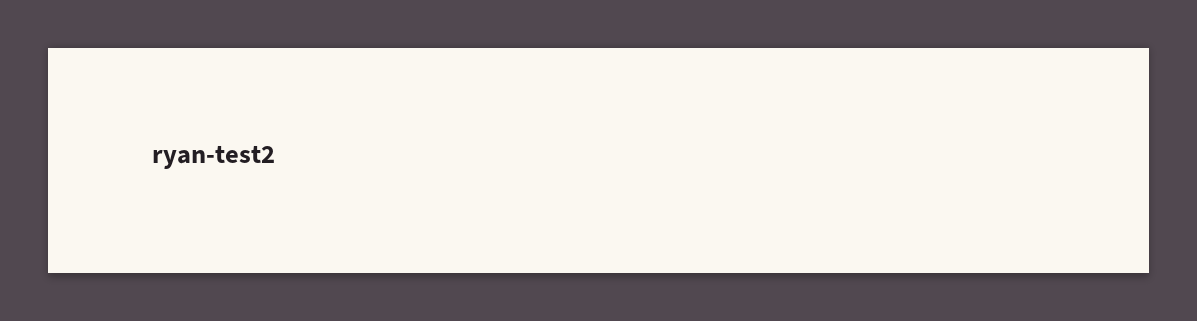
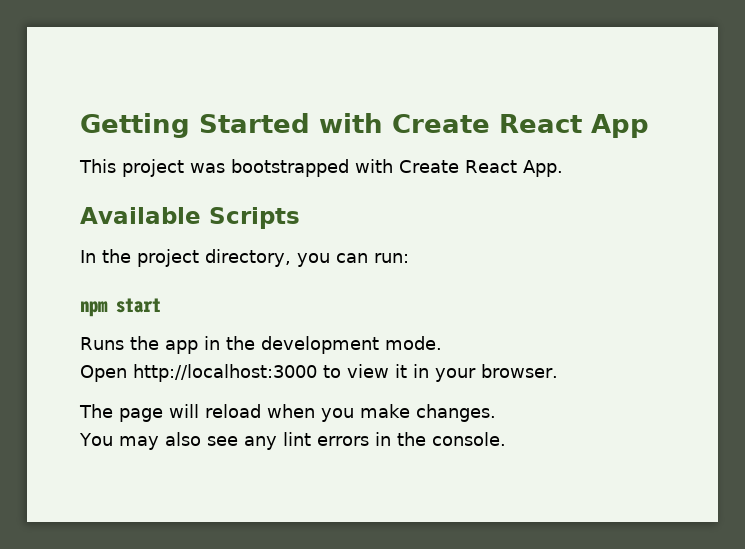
- ryan-test2
+ Getting Started with Create React App
+ This project was bootstrapped with Create React App.
+ Available Scripts
+ In the project directory, you can run:
+ npm start
+ Runs the app in the development mode.
+ Open http://localhost:3000 to view it in your browser.
+ The page will reload when you make changes.
+ You may also see any lint errors in the console.

